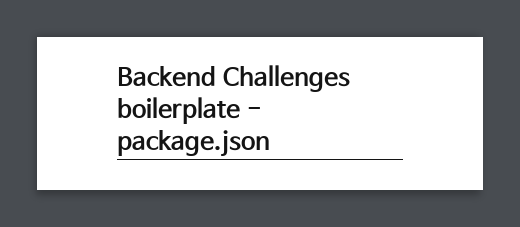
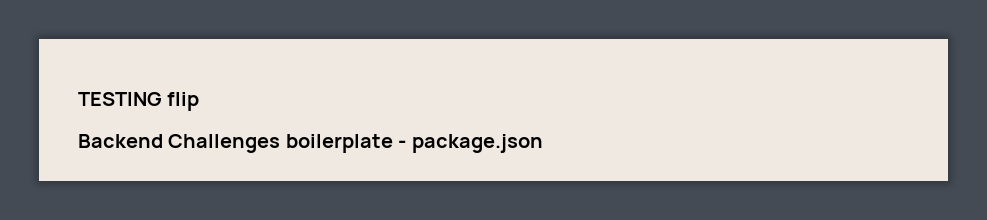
+ TESTING flip

